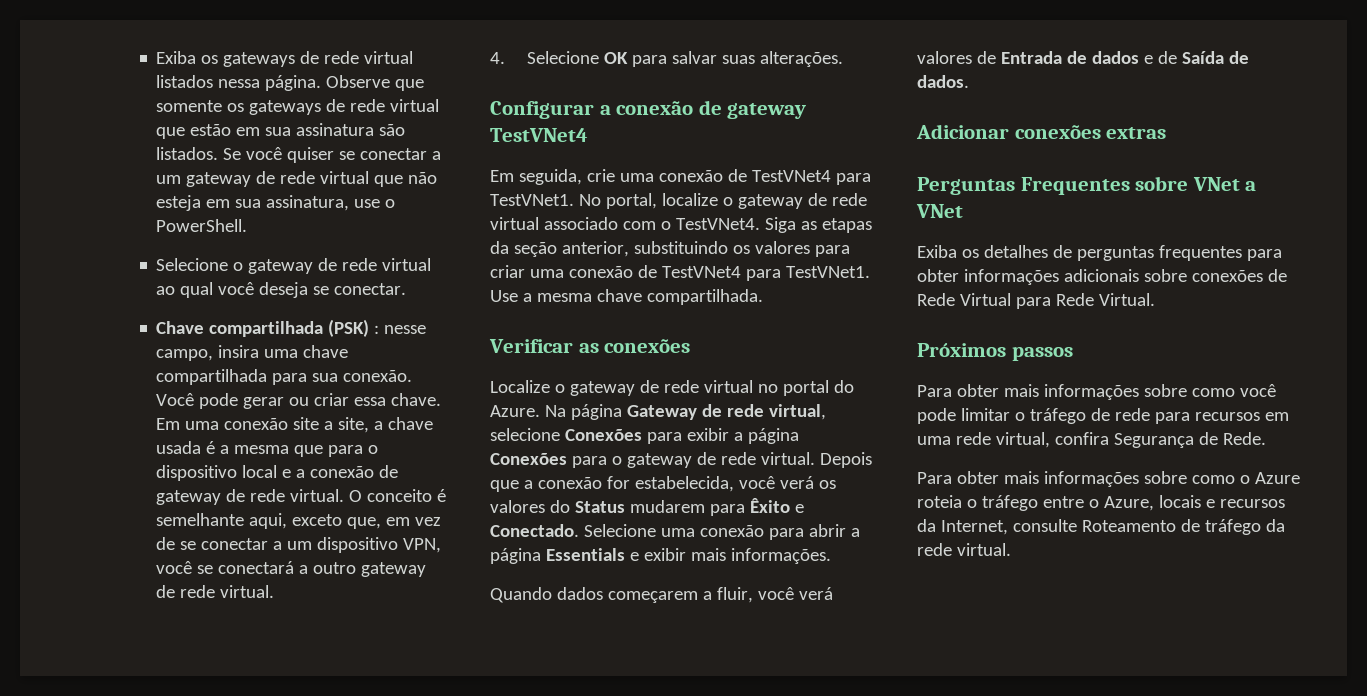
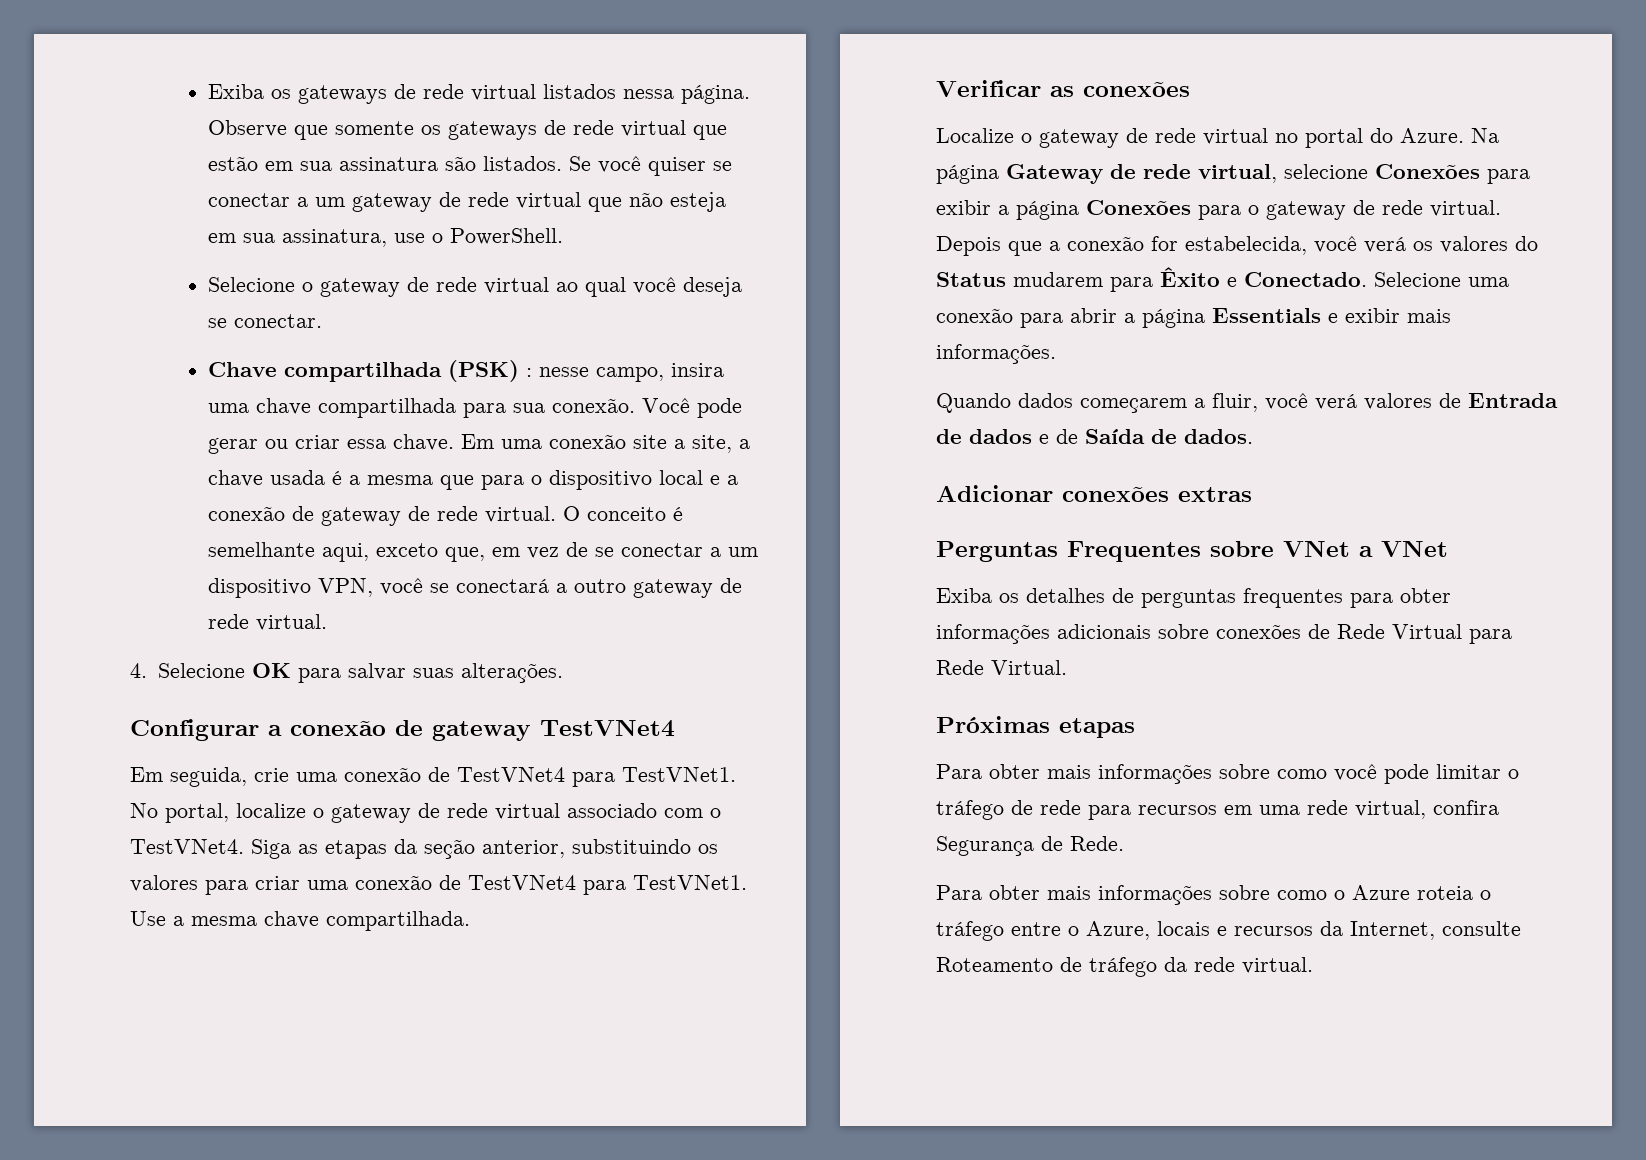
- Próximos passos
+ Próximas etapas

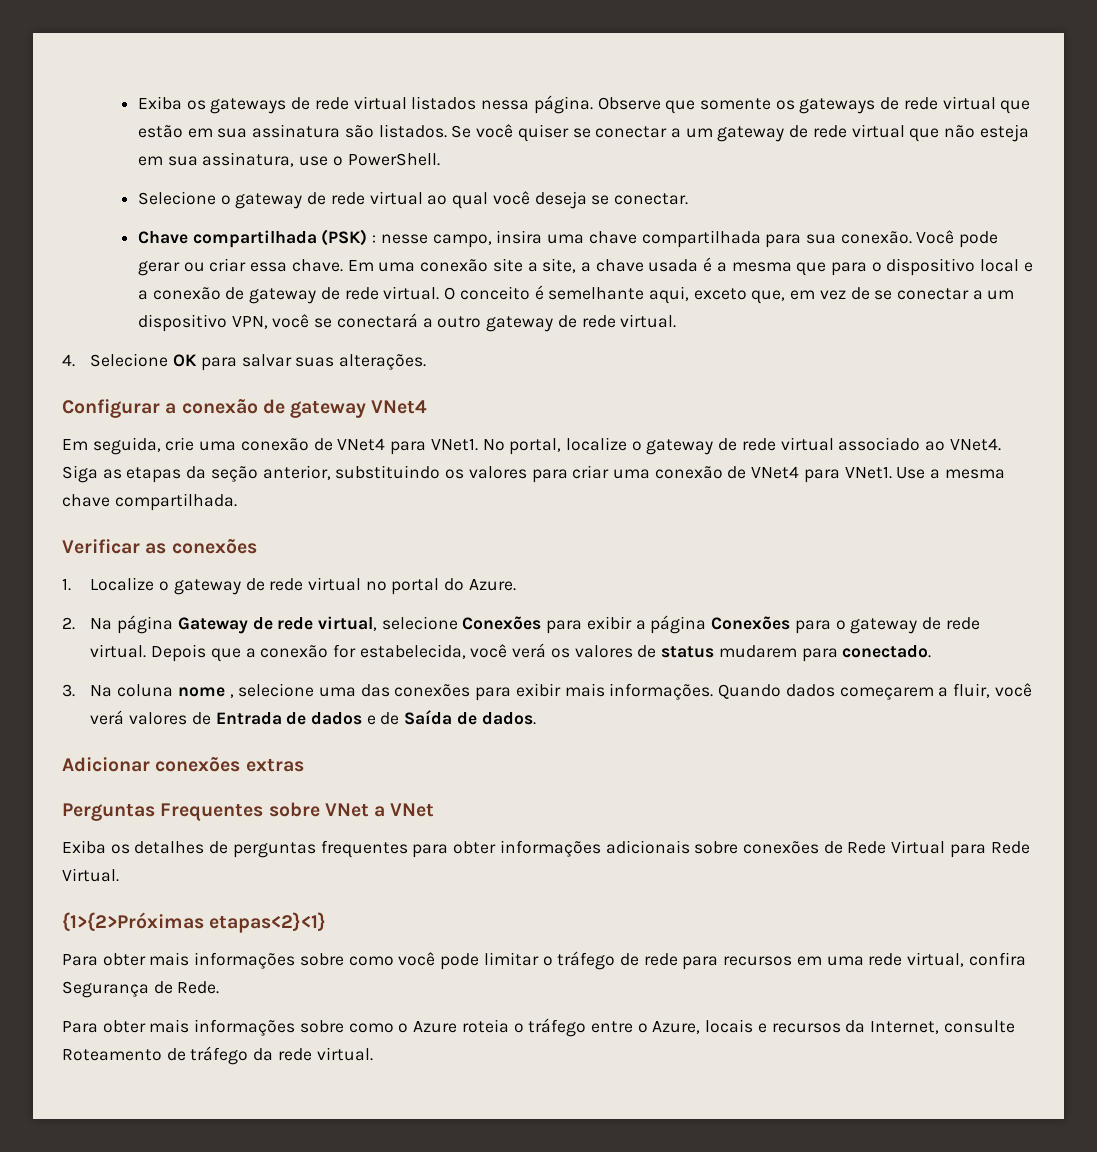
- Configurar a conexão de gateway TestVNet4
+ Configurar a conexão de gateway VNet4
- Em seguida, crie uma conexão de TestVNet4 para TestVNet1.
+ Em seguida, crie uma conexão de VNet4 para VNet1.
- No portal, localize o gateway de rede virtual associado com o TestVNet4.
+ No portal, localize o gateway de rede virtual associado ao VNet4.
- Siga as etapas da seção anterior, substituindo os valores para criar uma conexão de TestVNet4 para TestVNet1.
+ Siga as etapas da seção anterior, substituindo os valores para criar uma conexão de VNet4 para VNet1.
- Localize o gateway de rede virtual no portal do Azure. Na página Gateway de rede virtual, selecione Conexões para exibir a página Conexões para o gateway de rede virtual.
+ 1. Localize o gateway de rede virtual no portal do Azure.
+ 2. Na página Gateway de rede virtual, selecione Conexões para exibir a página Conexões para o gateway de rede virtual.
- Depois que a conexão for estabelecida, você verá os valores do Status mudarem para Êxito e Conectado. Selecione uma conexão para abrir a página Essentials e exibir mais informações.
- Quando dados começarem a fluir, você verá valores de Entrada de dados e de Saída de dados.
+ Depois que a conexão for estabelecida, você verá os valores de status mudarem para conectado.
+ 3. Na coluna nome , selecione uma das conexões para exibir mais informações. Quando dados começarem a fluir, você verá valores de Entrada de dados e de Saída de dados.
- Próximas etapas
+ {1>{2>Próximas etapas<2}<1}

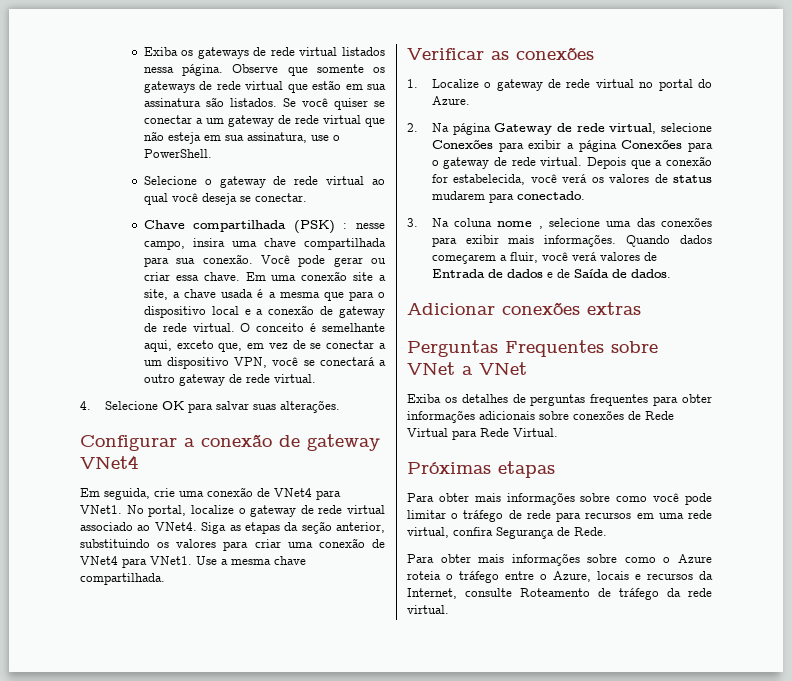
- {1>{2>Próximas etapas<2}<1}
+ Próximas etapas

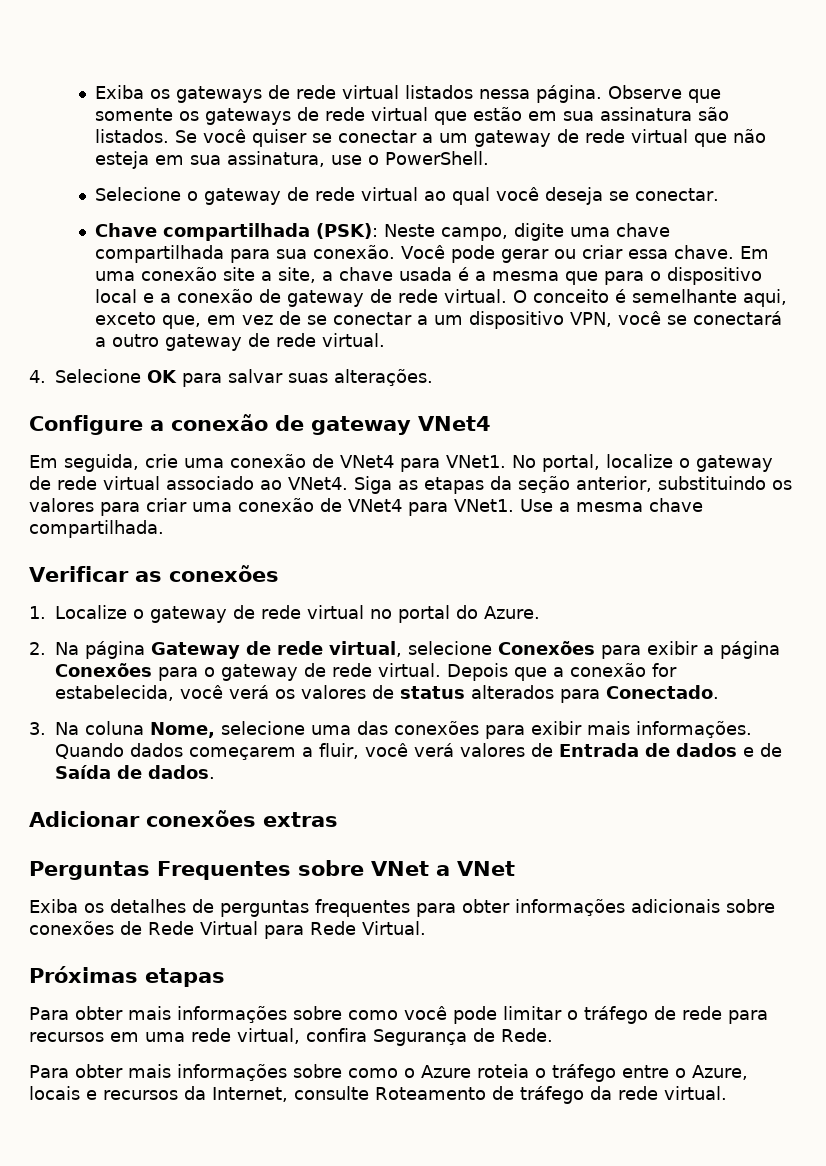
- Chave compartilhada (PSK) : nesse campo, insira uma chave compartilhada para sua conexão.
+ Chave compartilhada (PSK): Neste campo, digite uma chave compartilhada para sua conexão.
- Configurar a conexão de gateway VNet4
+ Configure a conexão de gateway VNet4
- Depois que a conexão for estabelecida, você verá os valores de status mudarem para conectado.
+ Depois que a conexão for estabelecida, você verá os valores de status alterados para Conectado.
- 3. Na coluna nome , selecione uma das conexões para exibir mais informações.
+ 3. Na coluna Nome, selecione uma das conexões para exibir mais informações.

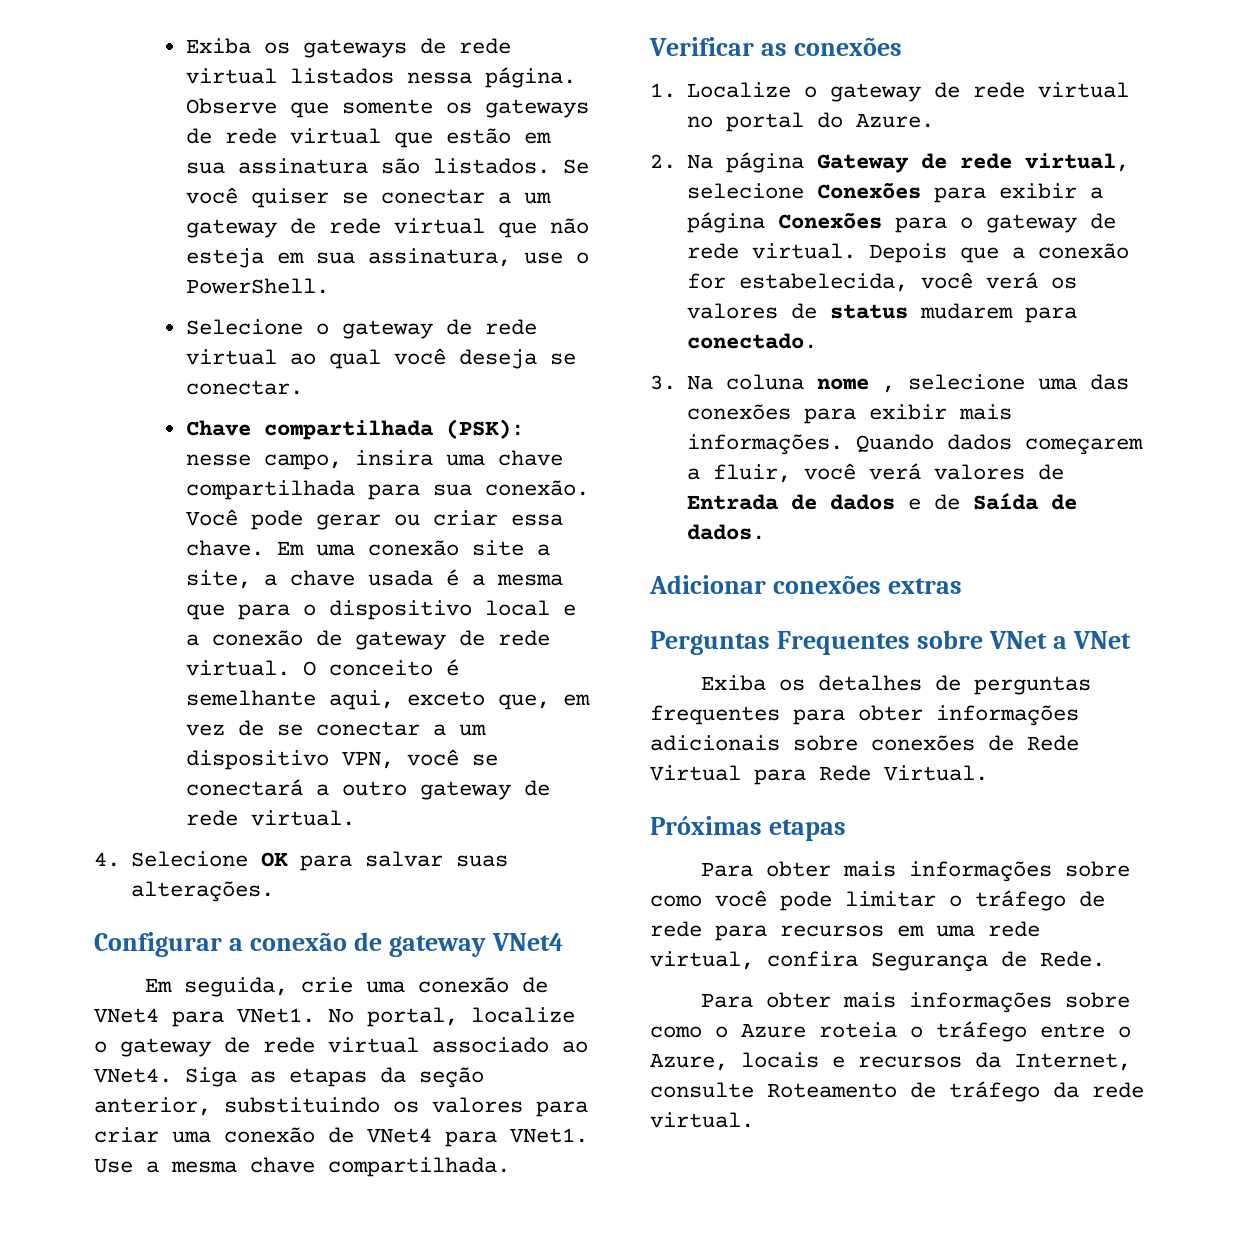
- Chave compartilhada (PSK): Neste campo, digite uma chave compartilhada para sua conexão.
+ Chave compartilhada (PSK): nesse campo, insira uma chave compartilhada para sua conexão.
- Configure a conexão de gateway VNet4
+ Configurar a conexão de gateway VNet4
- Depois que a conexão for estabelecida, você verá os valores de status alterados para Conectado.
+ Depois que a conexão for estabelecida, você verá os valores de status mudarem para conectado.
- 3. Na coluna Nome, selecione uma das conexões para exibir mais informações.
+ 3. Na coluna nome , selecione uma das conexões para exibir mais informações.

